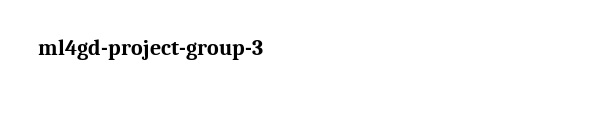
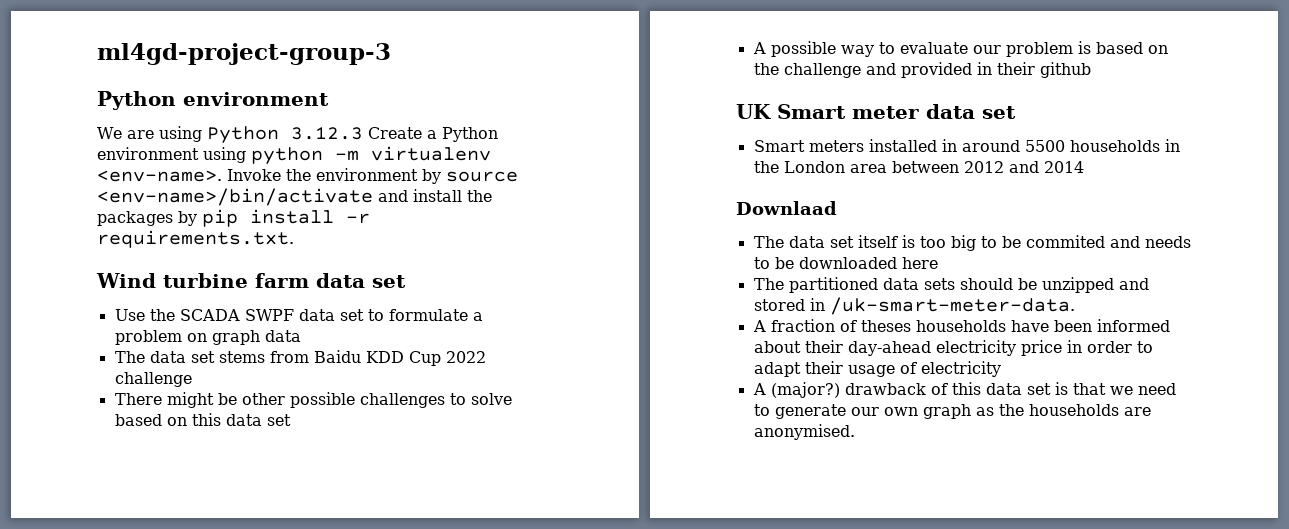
  ml4gd-project-group-3
+ Python environment
+ We are using Python 3.12.3 Create a Python environment using python -m virtualenv <env-name>. Invoke the environment by source <env-name>/bin/activate and install the packages by pip install -r requirements.txt.
+ Wind turbine farm data set
+ Use the SCADA SWPF data set to formulate a problem on graph data
+ The data set stems from Baidu KDD Cup 2022 challenge
+ There might be other possible challenges to solve based on this data set
+ A possible way to evaluate our problem is based on the challenge and provided in their github
+ UK Smart meter data set
+ Smart meters installed in around 5500 households in the London area between 2012 and 2014
+ Downlaad
+ The data set itself is too big to be commited and needs to be downloaded here
+ The partitioned data sets should be unzipped and stored in /uk-smart-meter-data.
+ A fraction of theses households have been informed about their day-ahead electricity price in order to adapt their usage of electricity
+ A (major?) drawback of this data set is that we need to generate our own graph as the households are anonymised.

